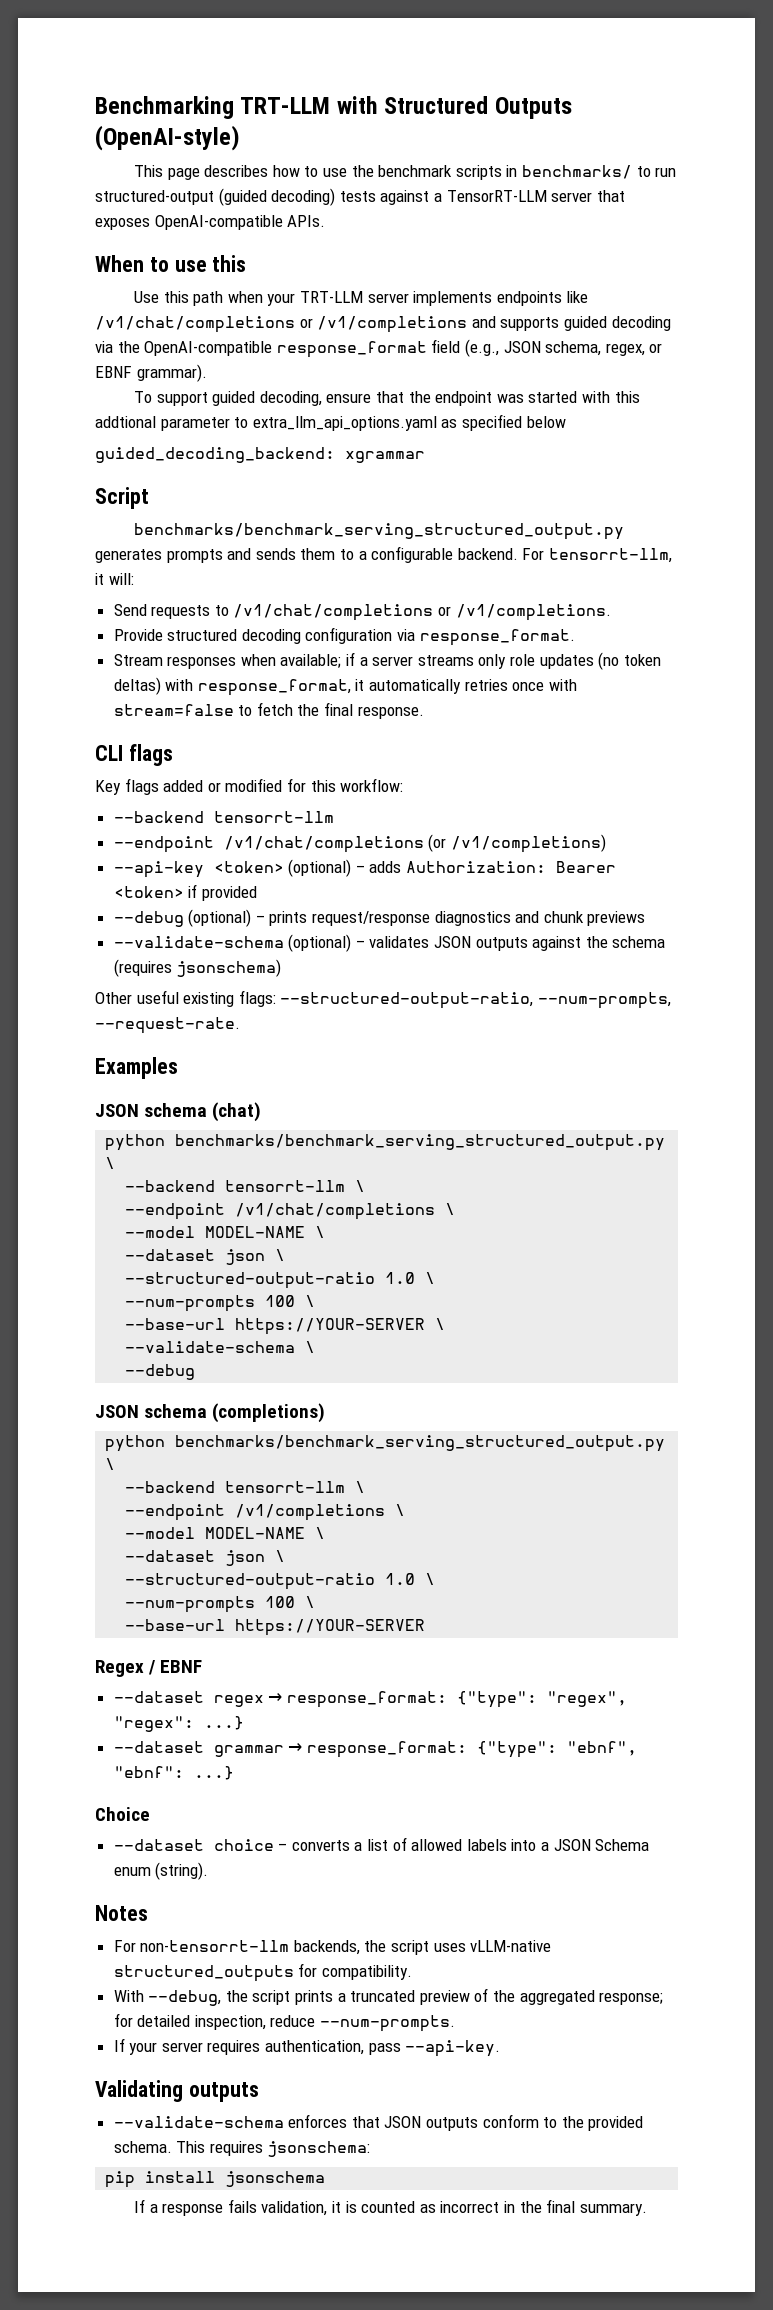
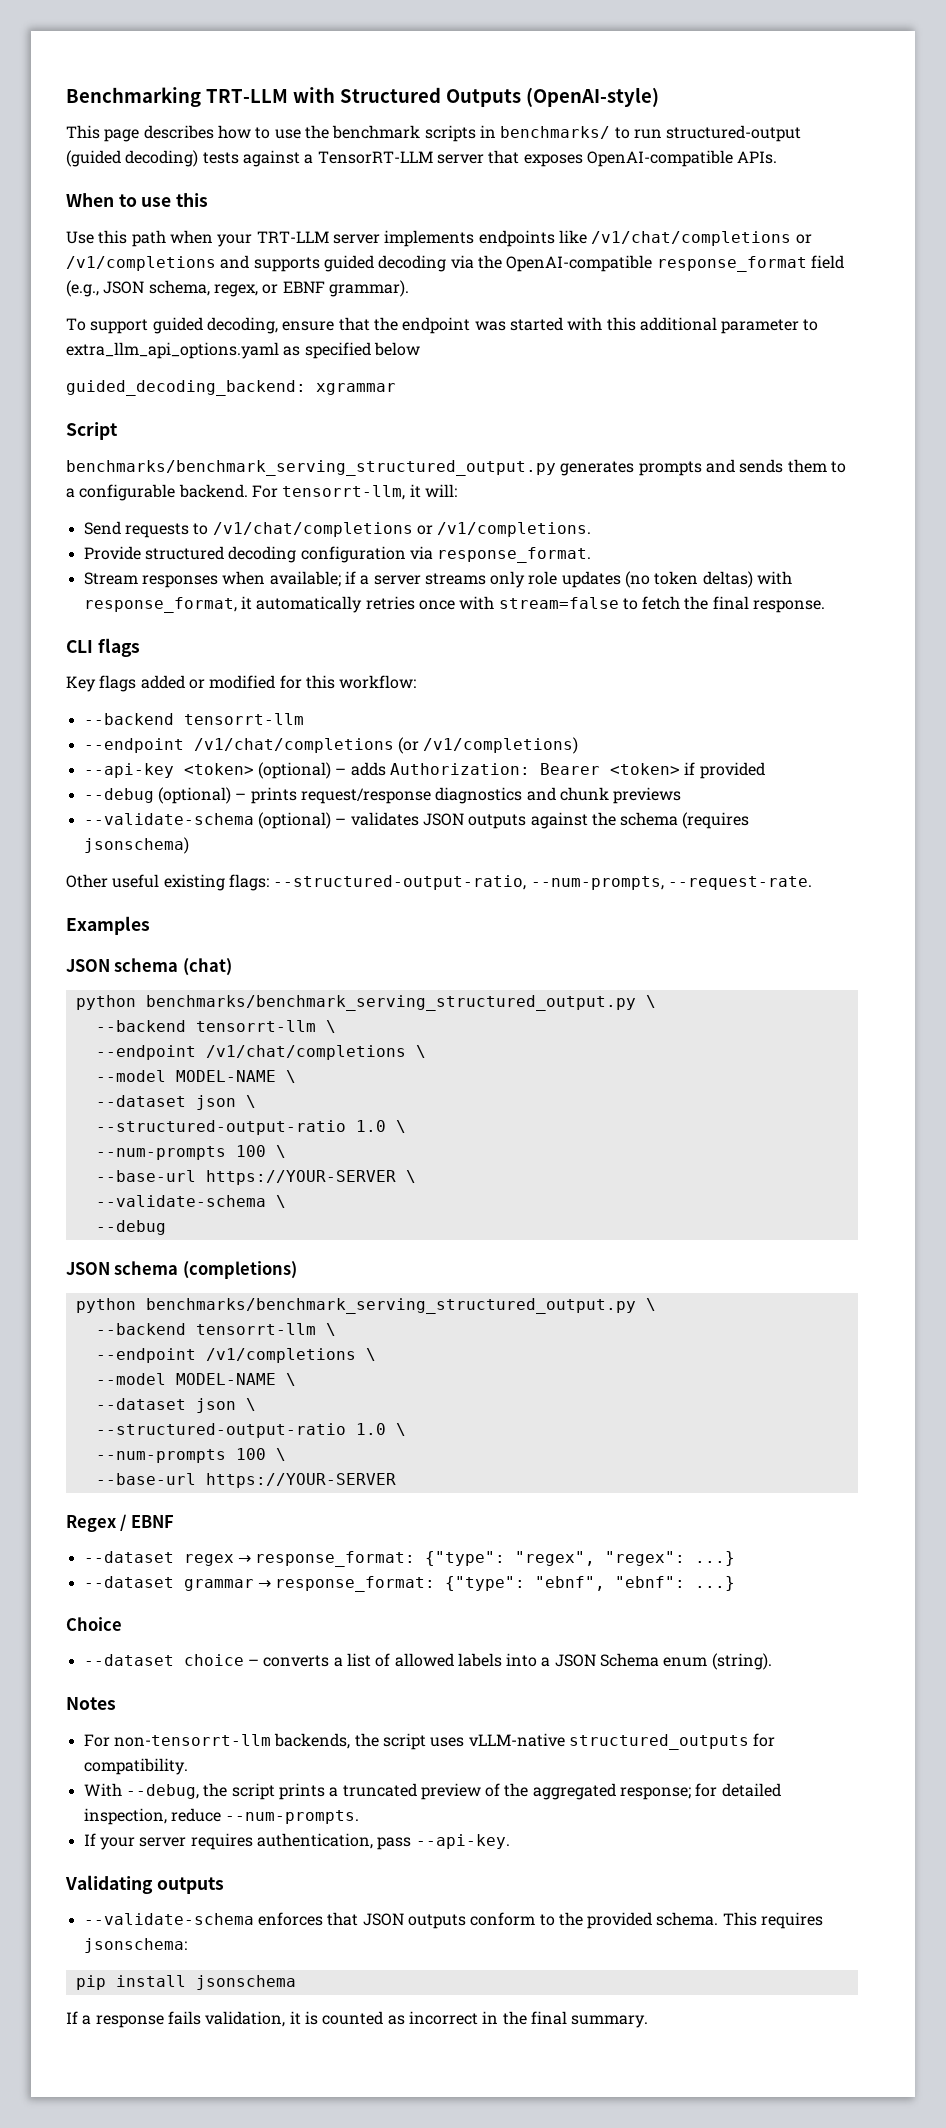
- To support guided decoding, ensure that the endpoint was started with this addtional parameter to extra_llm_api_options.yaml as specified below
+ To support guided decoding, ensure that the endpoint was started with this additional parameter to extra_llm_api_options.yaml as specified below

